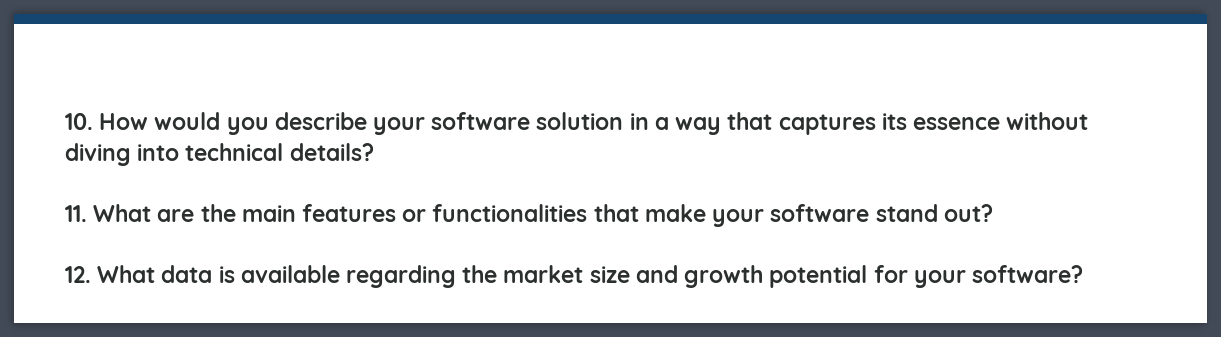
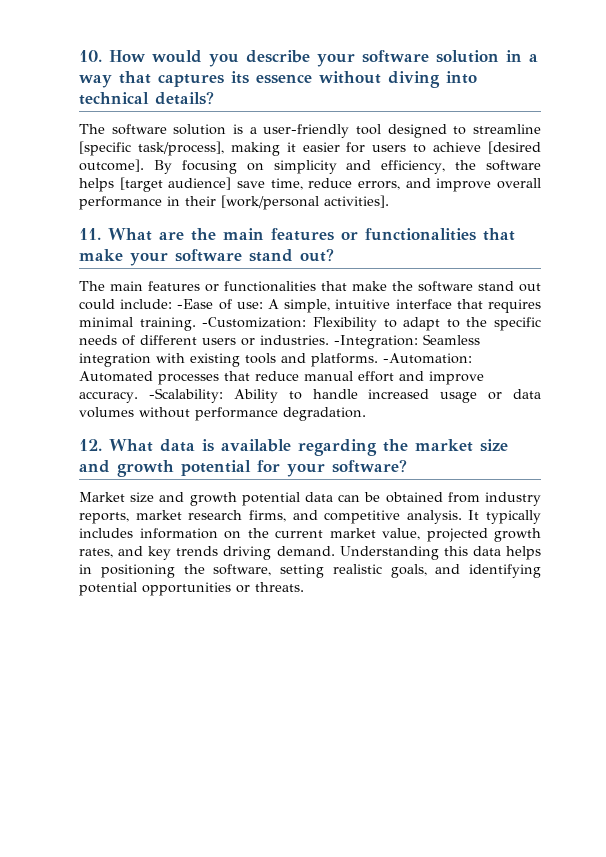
+ The software solution is a user-friendly tool designed to streamline [specific task/process], making it easier for users to achieve [desired outcome]. By focusing on simplicity and efficiency, the software helps [target audience] save time, reduce errors, and improve overall performance in their [work/personal activities].
+ The main features or functionalities that make the software stand out could include: -Ease of use: A simple, intuitive interface that requires minimal training. -Customization: Flexibility to adapt to the specific needs of different users or industries. -Integration: Seamless integration with existing tools and platforms. -Automation: Automated processes that reduce manual effort and improve accuracy. -Scalability: Ability to handle increased usage or data volumes without performance degradation.
+ Market size and growth potential data can be obtained from industry reports, market research firms, and competitive analysis. It typically includes information on the current market value, projected growth rates, and key trends driving demand. Understanding this data helps in positioning the software, setting realistic goals, and identifying potential opportunities or threats.

